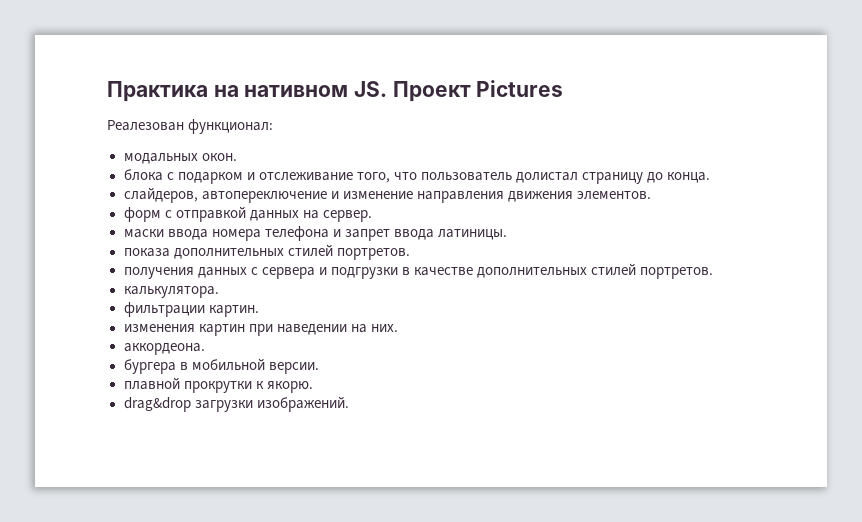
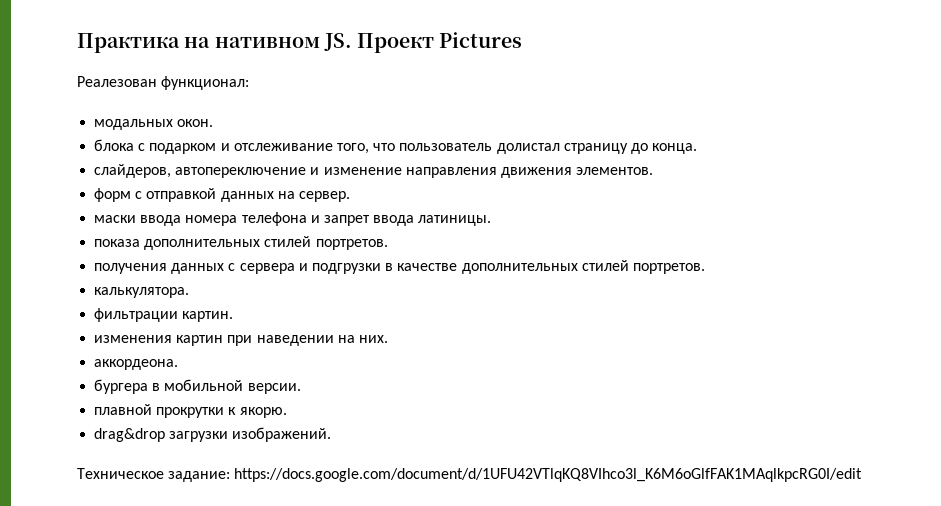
+ Техническое задание: https://docs.google.com/document/d/1UFU42VTlqKQ8VIhco3l_K6M6oGlfFAK1MAqlkpcRG0I/edit

